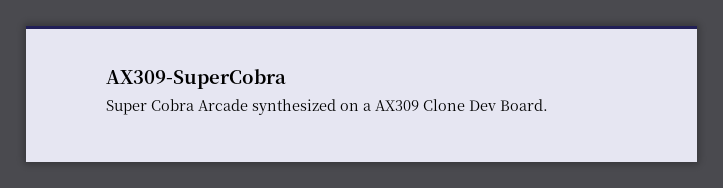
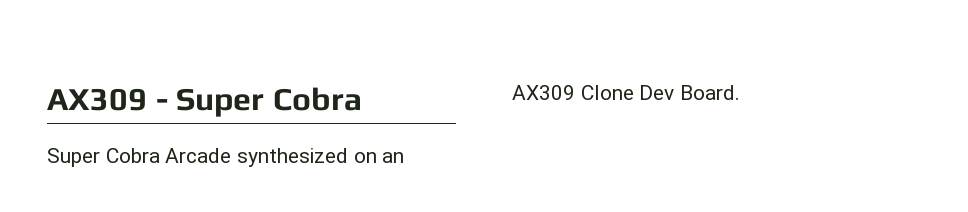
- AX309-SuperCobra
+ AX309 - Super Cobra
- Super Cobra Arcade synthesized on a AX309 Clone Dev Board.
+ Super Cobra Arcade synthesized on an AX309 Clone Dev Board.

